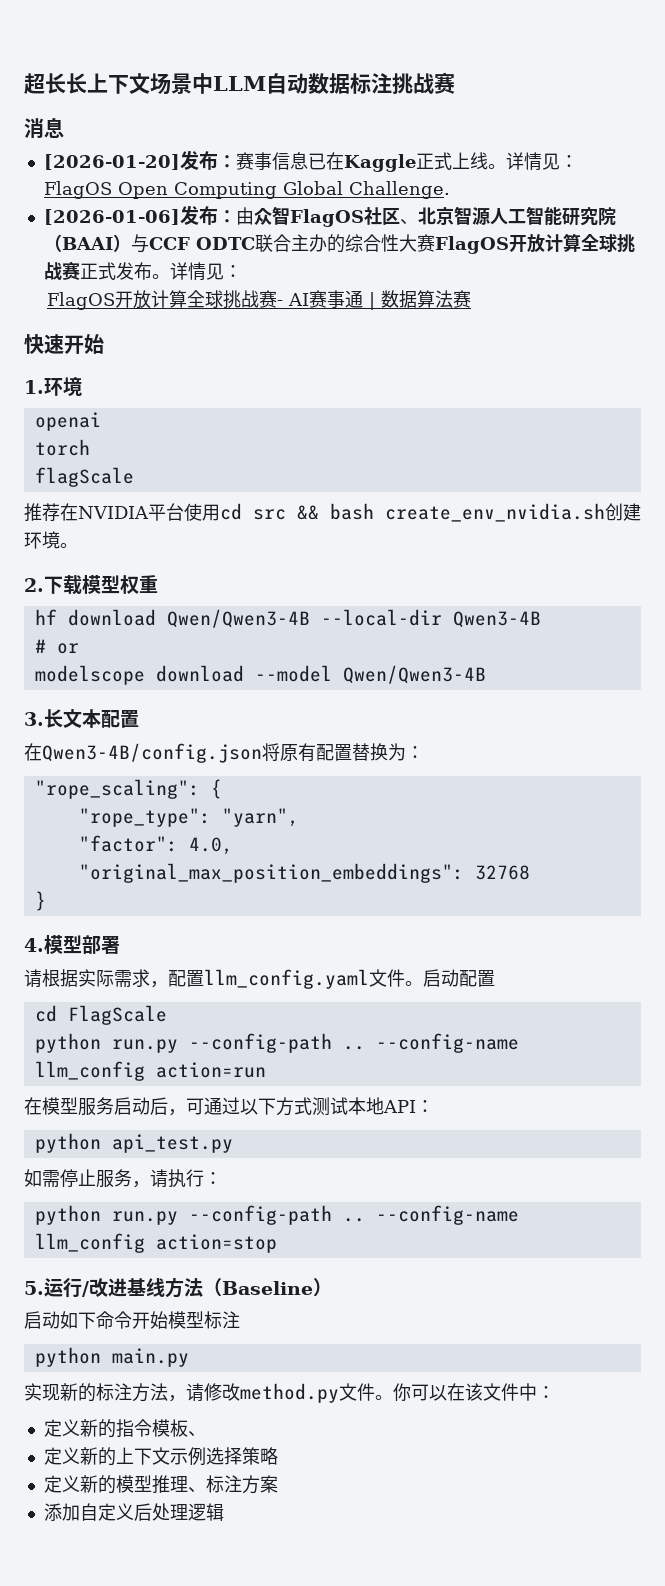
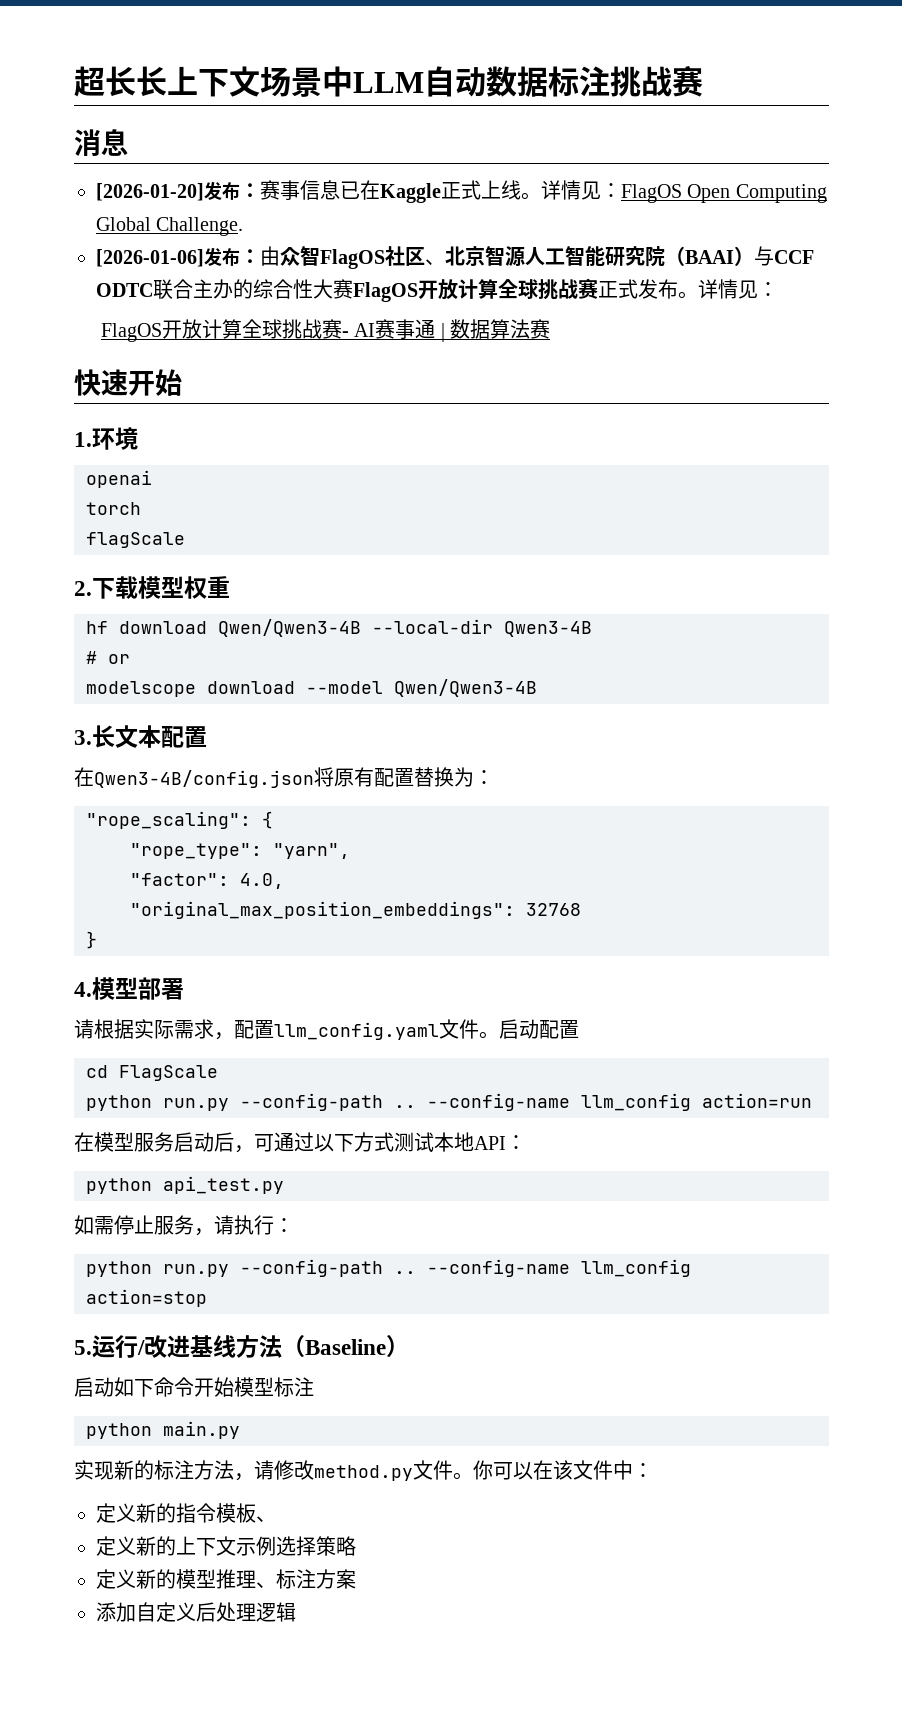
- 推荐在NVIDIA平台使用cd src && bash create_env_nvidia.sh创建环境。

